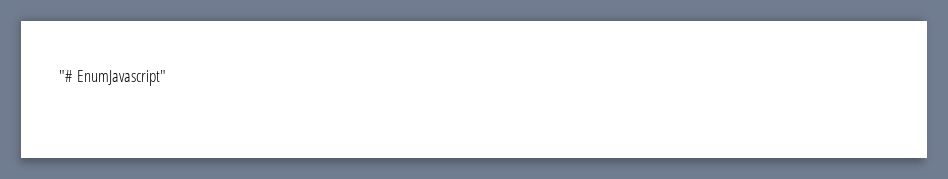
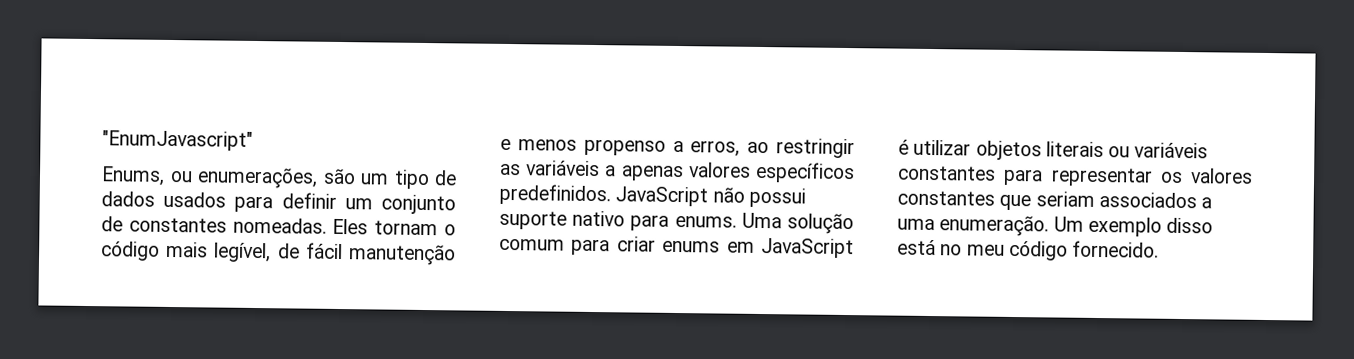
- "# EnumJavascript"
+ "EnumJavascript"
+ Enums, ou enumerações, são um tipo de dados usados para definir um conjunto de constantes nomeadas. Eles tornam o código mais legível, de fácil manutenção e menos propenso a erros, ao restringir as variáveis a apenas valores específicos predefinidos. JavaScript não possui suporte nativo para enums. Uma solução comum para criar enums em JavaScript é utilizar objetos literais ou variáveis constantes para representar os valores constantes que seriam associados a uma enumeração. Um exemplo disso está no meu código fornecido.

